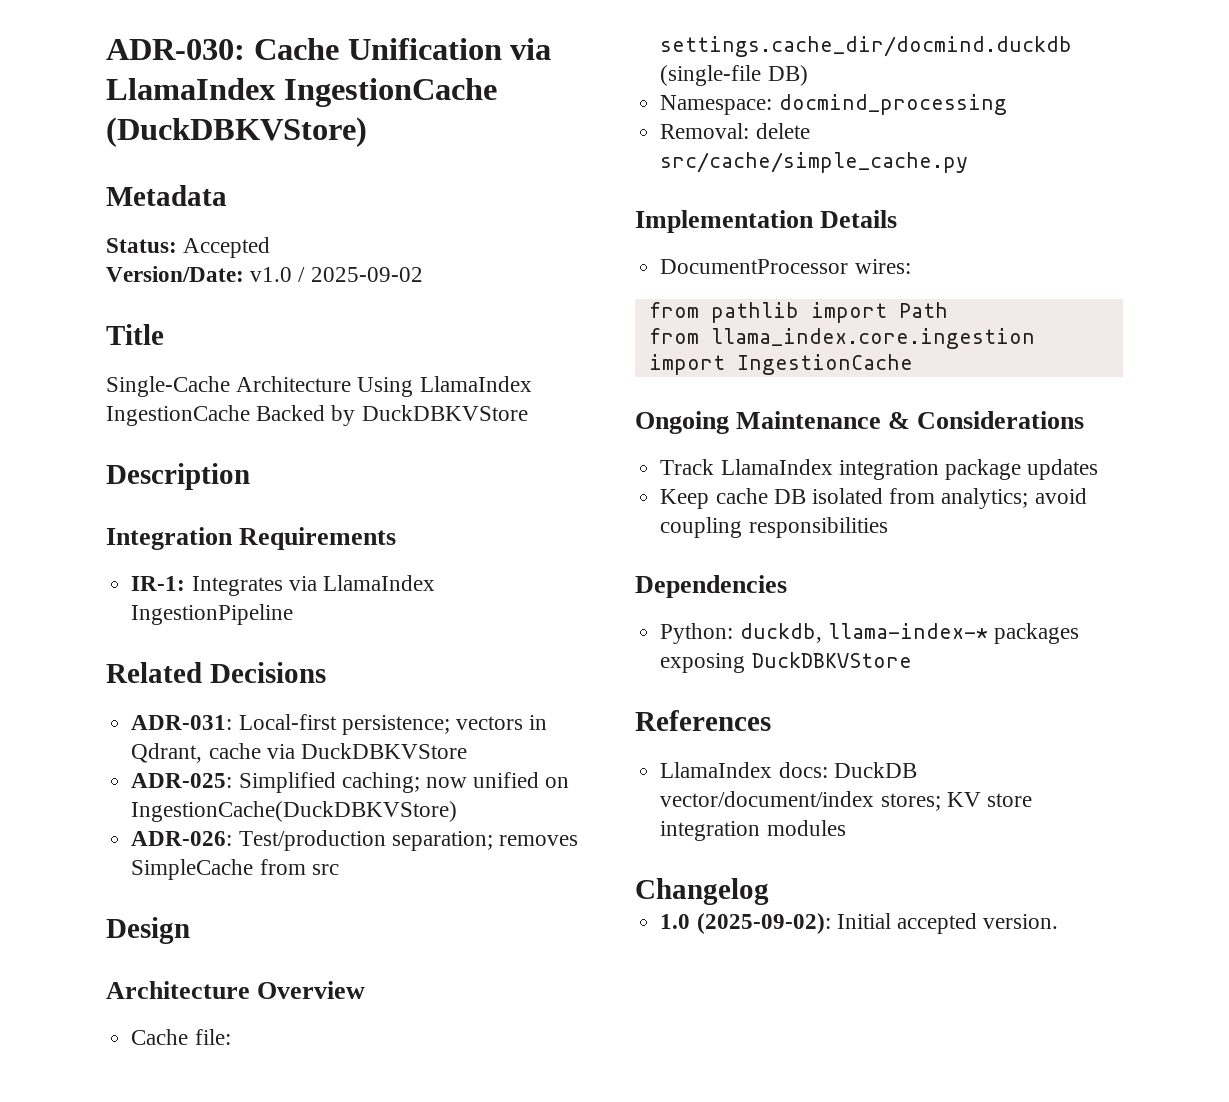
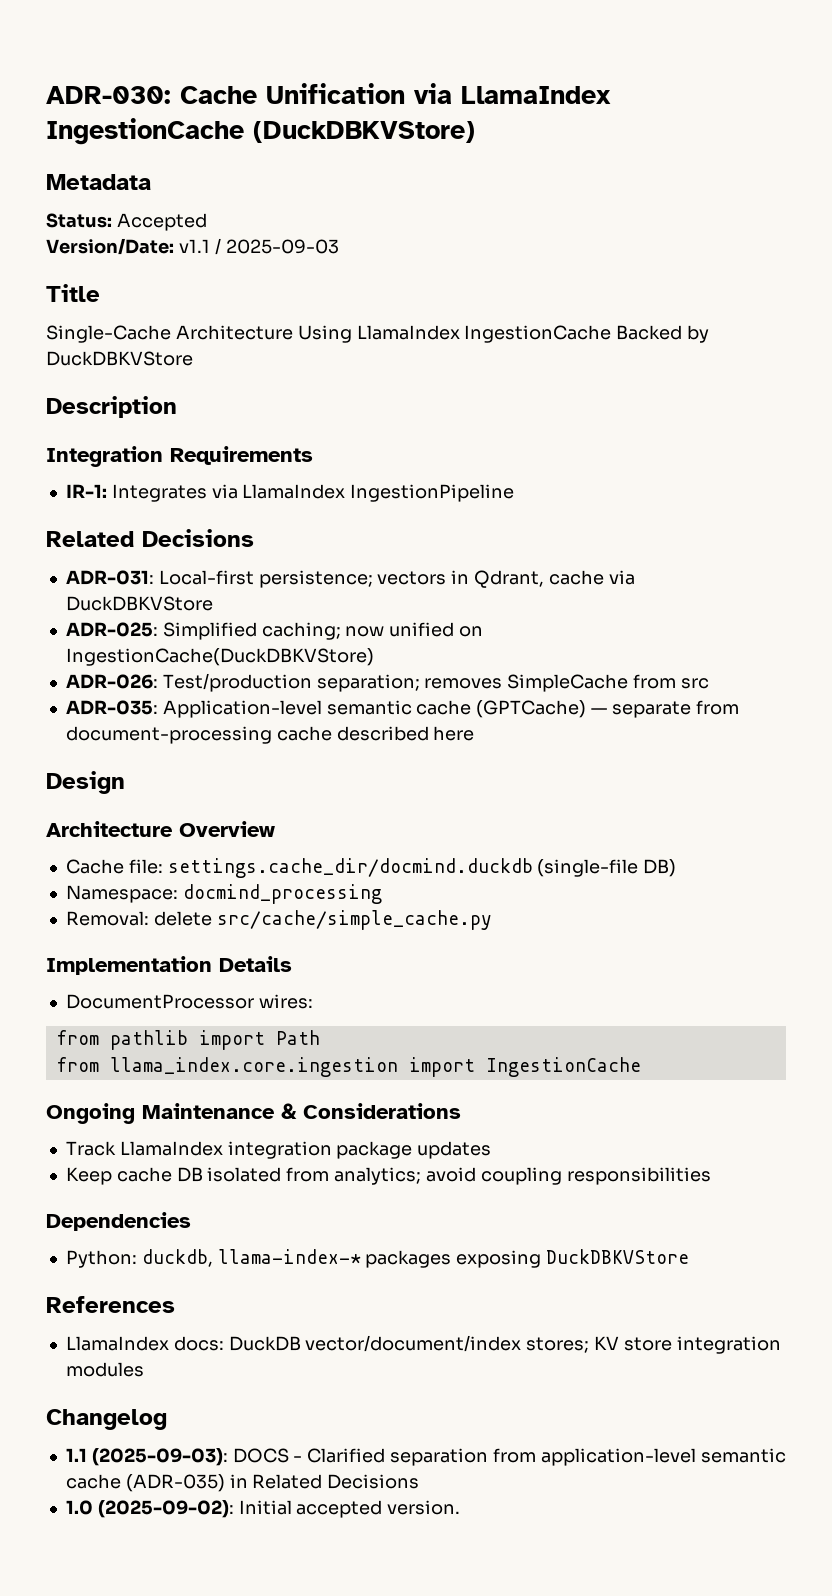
- Version/Date: v1.0 / 2025-09-02
+ Version/Date: v1.1 / 2025-09-03
+ ADR-035: Application-level semantic cache (GPTCache) — separate from document-processing cache described here
+ 1.1 (2025-09-03): DOCS - Clarified separation from application-level semantic cache (ADR-035) in Related Decisions

